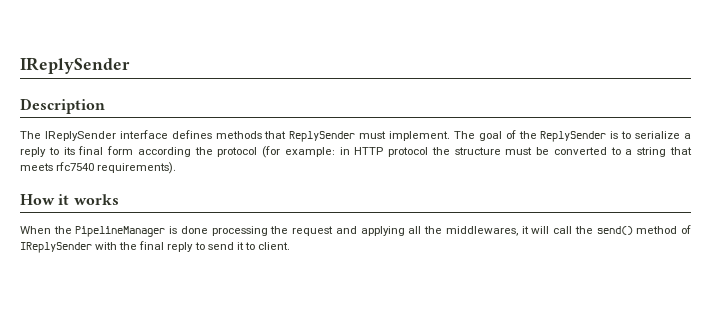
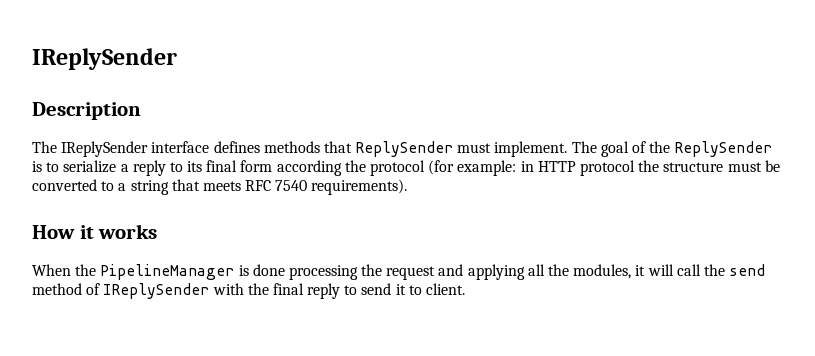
- The goal of the ReplySender is to serialize a reply to its final form according the protocol (for example: in HTTP protocol the structure must be converted to a string that meets rfc7540 requirements).
+ The goal of the ReplySender is to serialize a reply to its final form according the protocol (for example: in HTTP protocol the structure must be converted to a string that meets RFC 7540 requirements).
- When the PipelineManager is done processing the request and applying all the middlewares, it will call the send() method of IReplySender with the final reply to send it to client.
+ When the PipelineManager is done processing the request and applying all the modules, it will call the send method of IReplySender with the final reply to send it to client.

